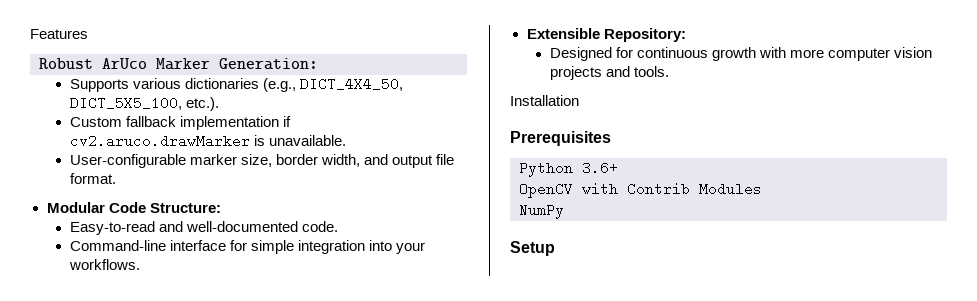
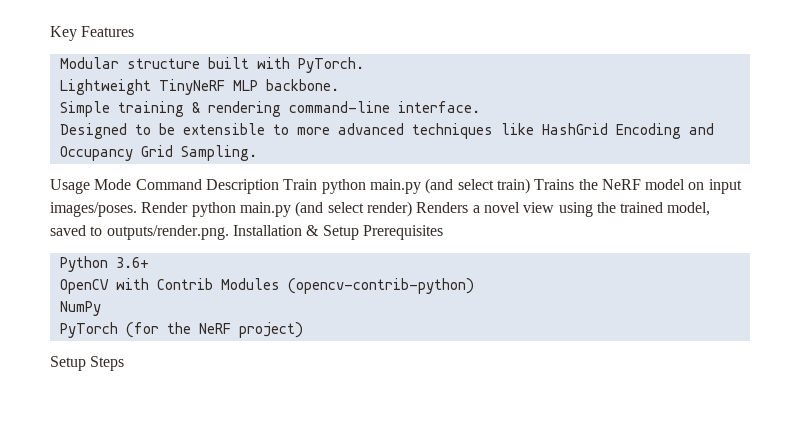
- Features
+ Key Features
- Robust ArUco Marker Generation:
- Supports various dictionaries (e.g., DICT_4X4_50, DICT_5X5_100, etc.).
- Custom fallback implementation if cv2.aruco.drawMarker is unavailable.
- User-configurable marker size, border width, and output file format.
- Modular Code Structure:
- Easy-to-read and well-documented code.
- Command-line interface for simple integration into your workflows.
- Extensible Repository:
- Designed for continuous growth with more computer vision projects and tools.
- Installation
- Prerequisites
+ Modular structure built with PyTorch.
+ Lightweight TinyNeRF MLP backbone.
+ Simple training & rendering command-line interface.
+ Designed to be extensible to more advanced techniques like HashGrid Encoding and Occupancy Grid Sampling.
+ Usage Mode Command Description Train python main.py (and select train) Trains the NeRF model on input images/poses. Render python main.py (and select render) Renders a novel view using the trained model, saved to outputs/render.png. Installation & Setup Prerequisites
- OpenCV with Contrib Modules
+ OpenCV with Contrib Modules (opencv-contrib-python)
- Setup
+ PyTorch (for the NeRF project)
+ Setup Steps

